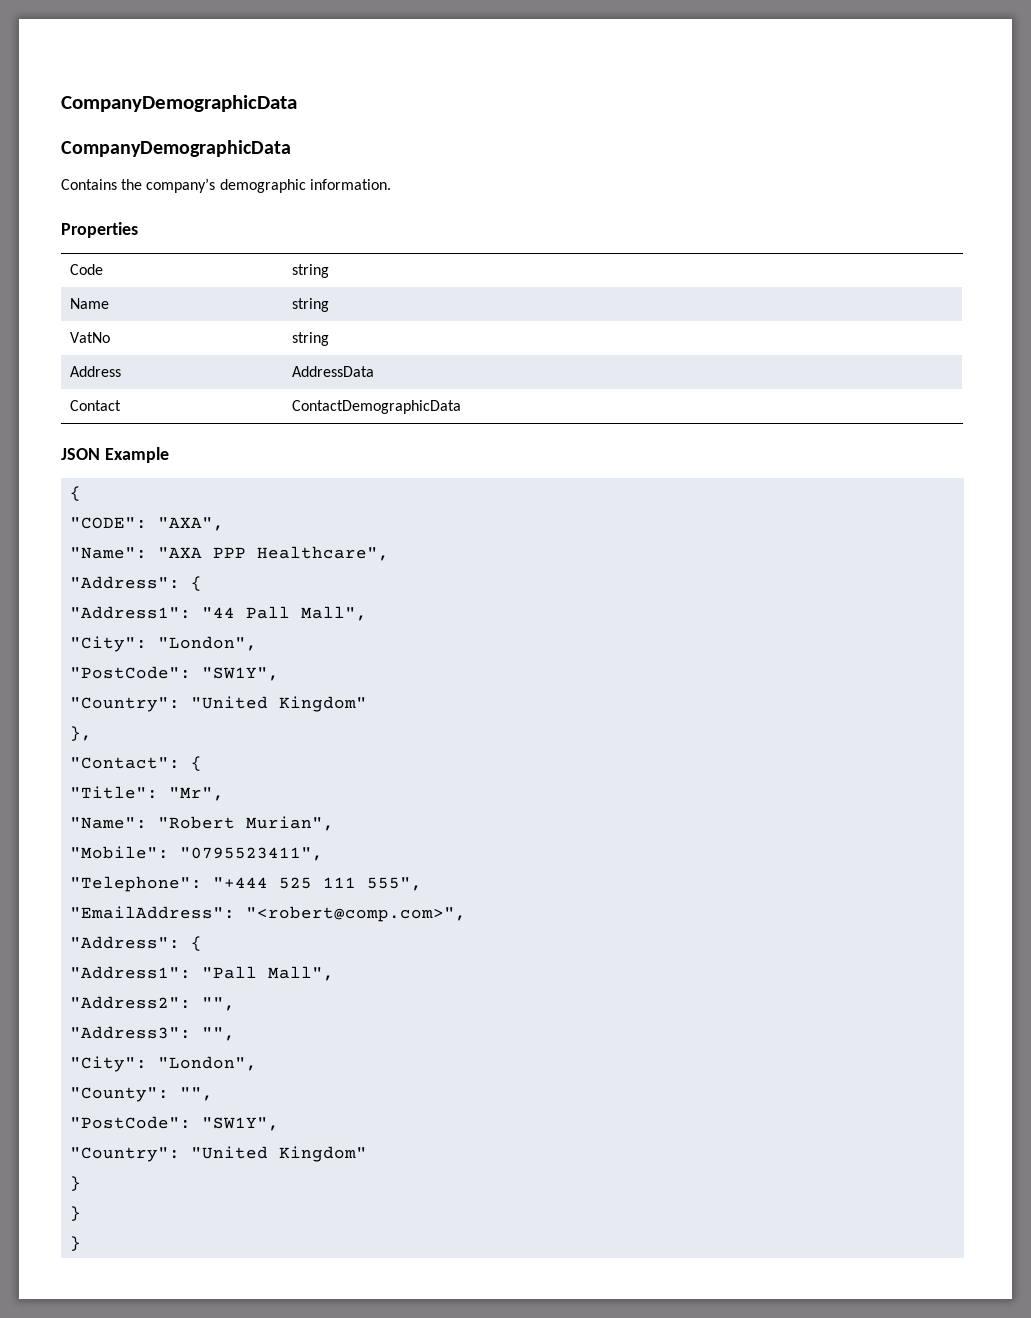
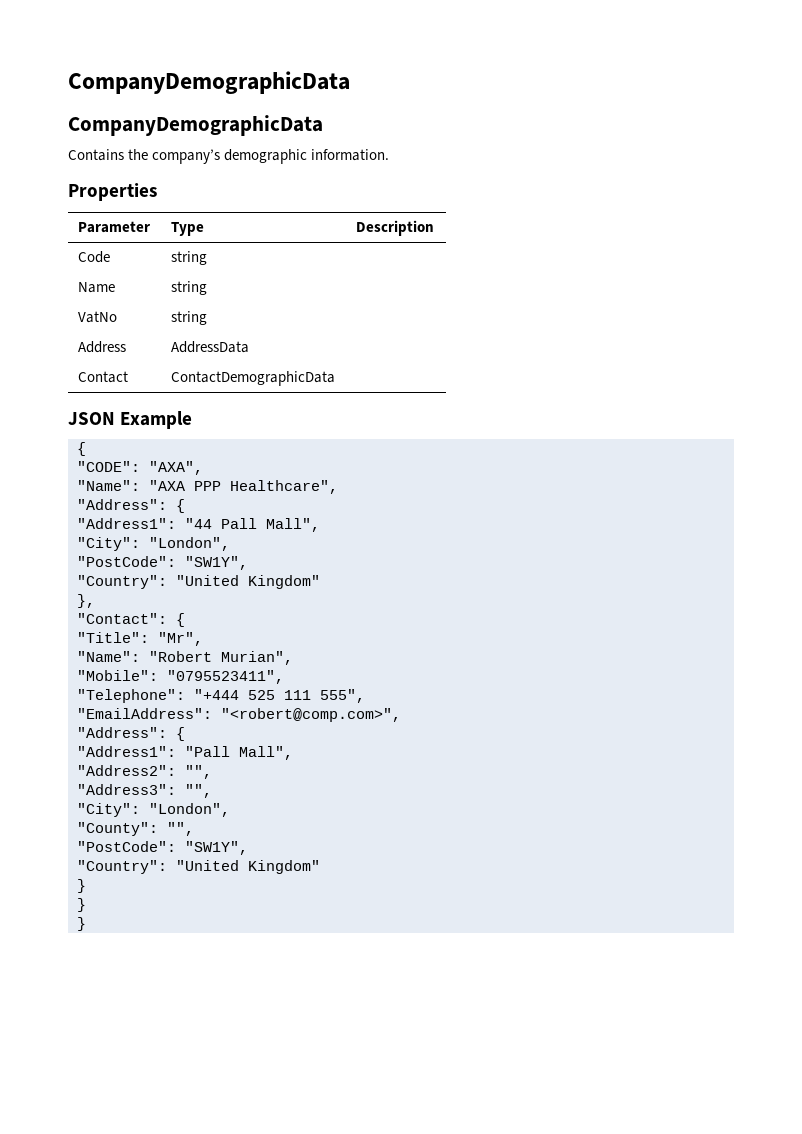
+ Parameter | Type | Description

